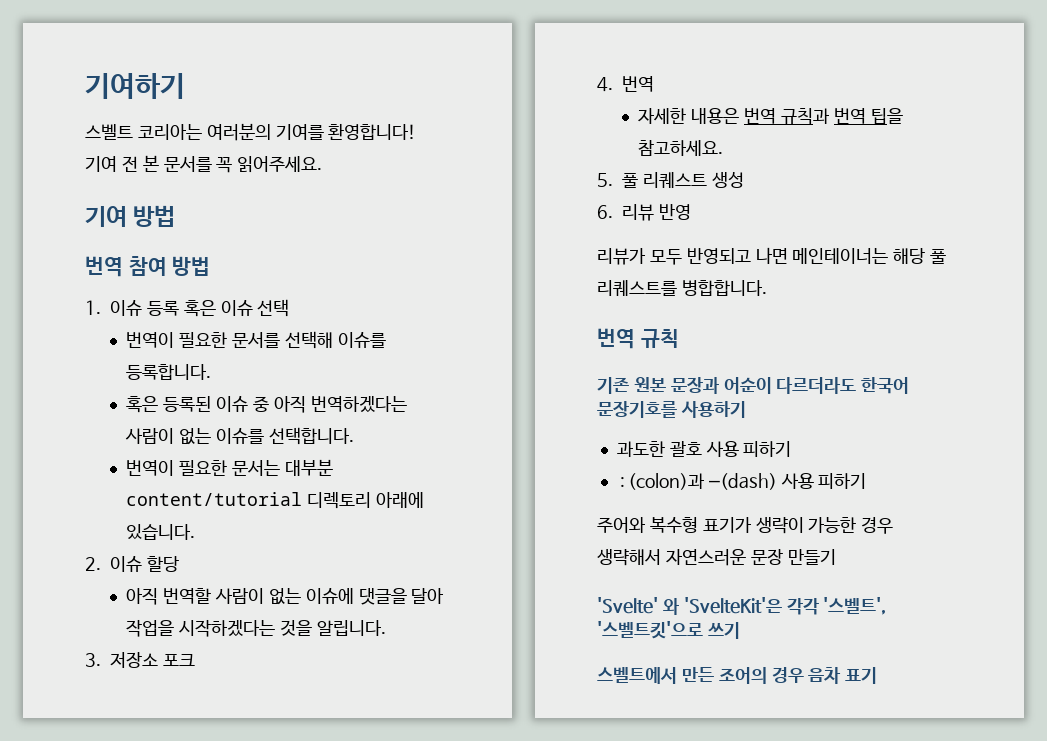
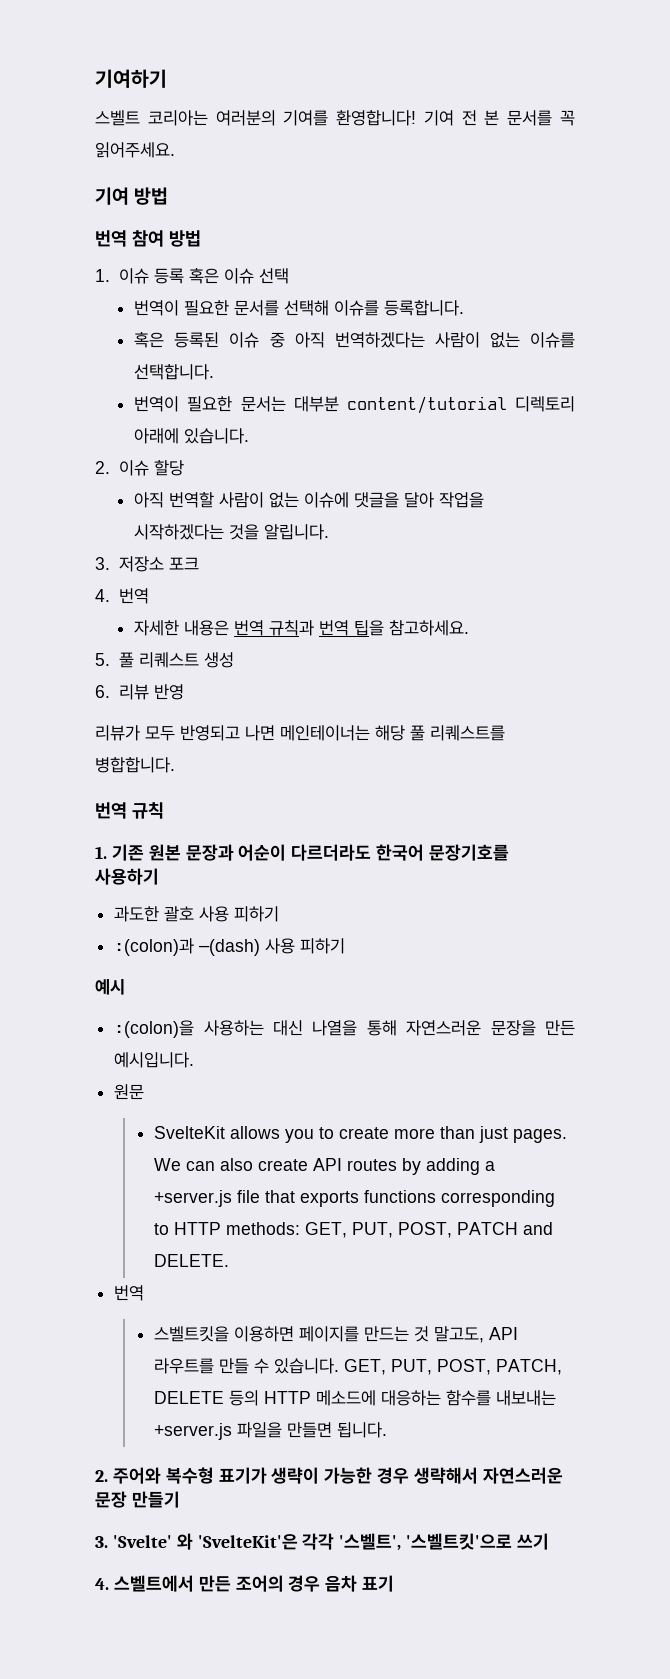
- 기존 원본 문장과 어순이 다르더라도 한국어 문장기호를 사용하기
+ 1. 기존 원본 문장과 어순이 다르더라도 한국어 문장기호를 사용하기
- 주어와 복수형 표기가 생략이 가능한 경우 생략해서 자연스러운 문장 만들기
+ 예시
+ :(colon)을 사용하는 대신 나열을 통해 자연스러운 문장을 만든 예시입니다.
+ 원문
+ SvelteKit allows you to create more than just pages. We can also create API routes by adding a +server.js file that exports functions corresponding to HTTP methods: GET, PUT, POST, PATCH and DELETE.
+ 번역
+ 스벨트킷을 이용하면 페이지를 만드는 것 말고도, API 라우트를 만들 수 있습니다. GET, PUT, POST, PATCH, DELETE 등의 HTTP 메소드에 대응하는 함수를 내보내는 +server.js 파일을 만들면 됩니다.
+ 2. 주어와 복수형 표기가 생략이 가능한 경우 생략해서 자연스러운 문장 만들기
- 'Svelte' 와 'SvelteKit'은 각각 '스벨트', '스벨트킷'으로 쓰기
+ 3. 'Svelte' 와 'SvelteKit'은 각각 '스벨트', '스벨트킷'으로 쓰기
- 스벨트에서 만든 조어의 경우 음차 표기
+ 4. 스벨트에서 만든 조어의 경우 음차 표기

